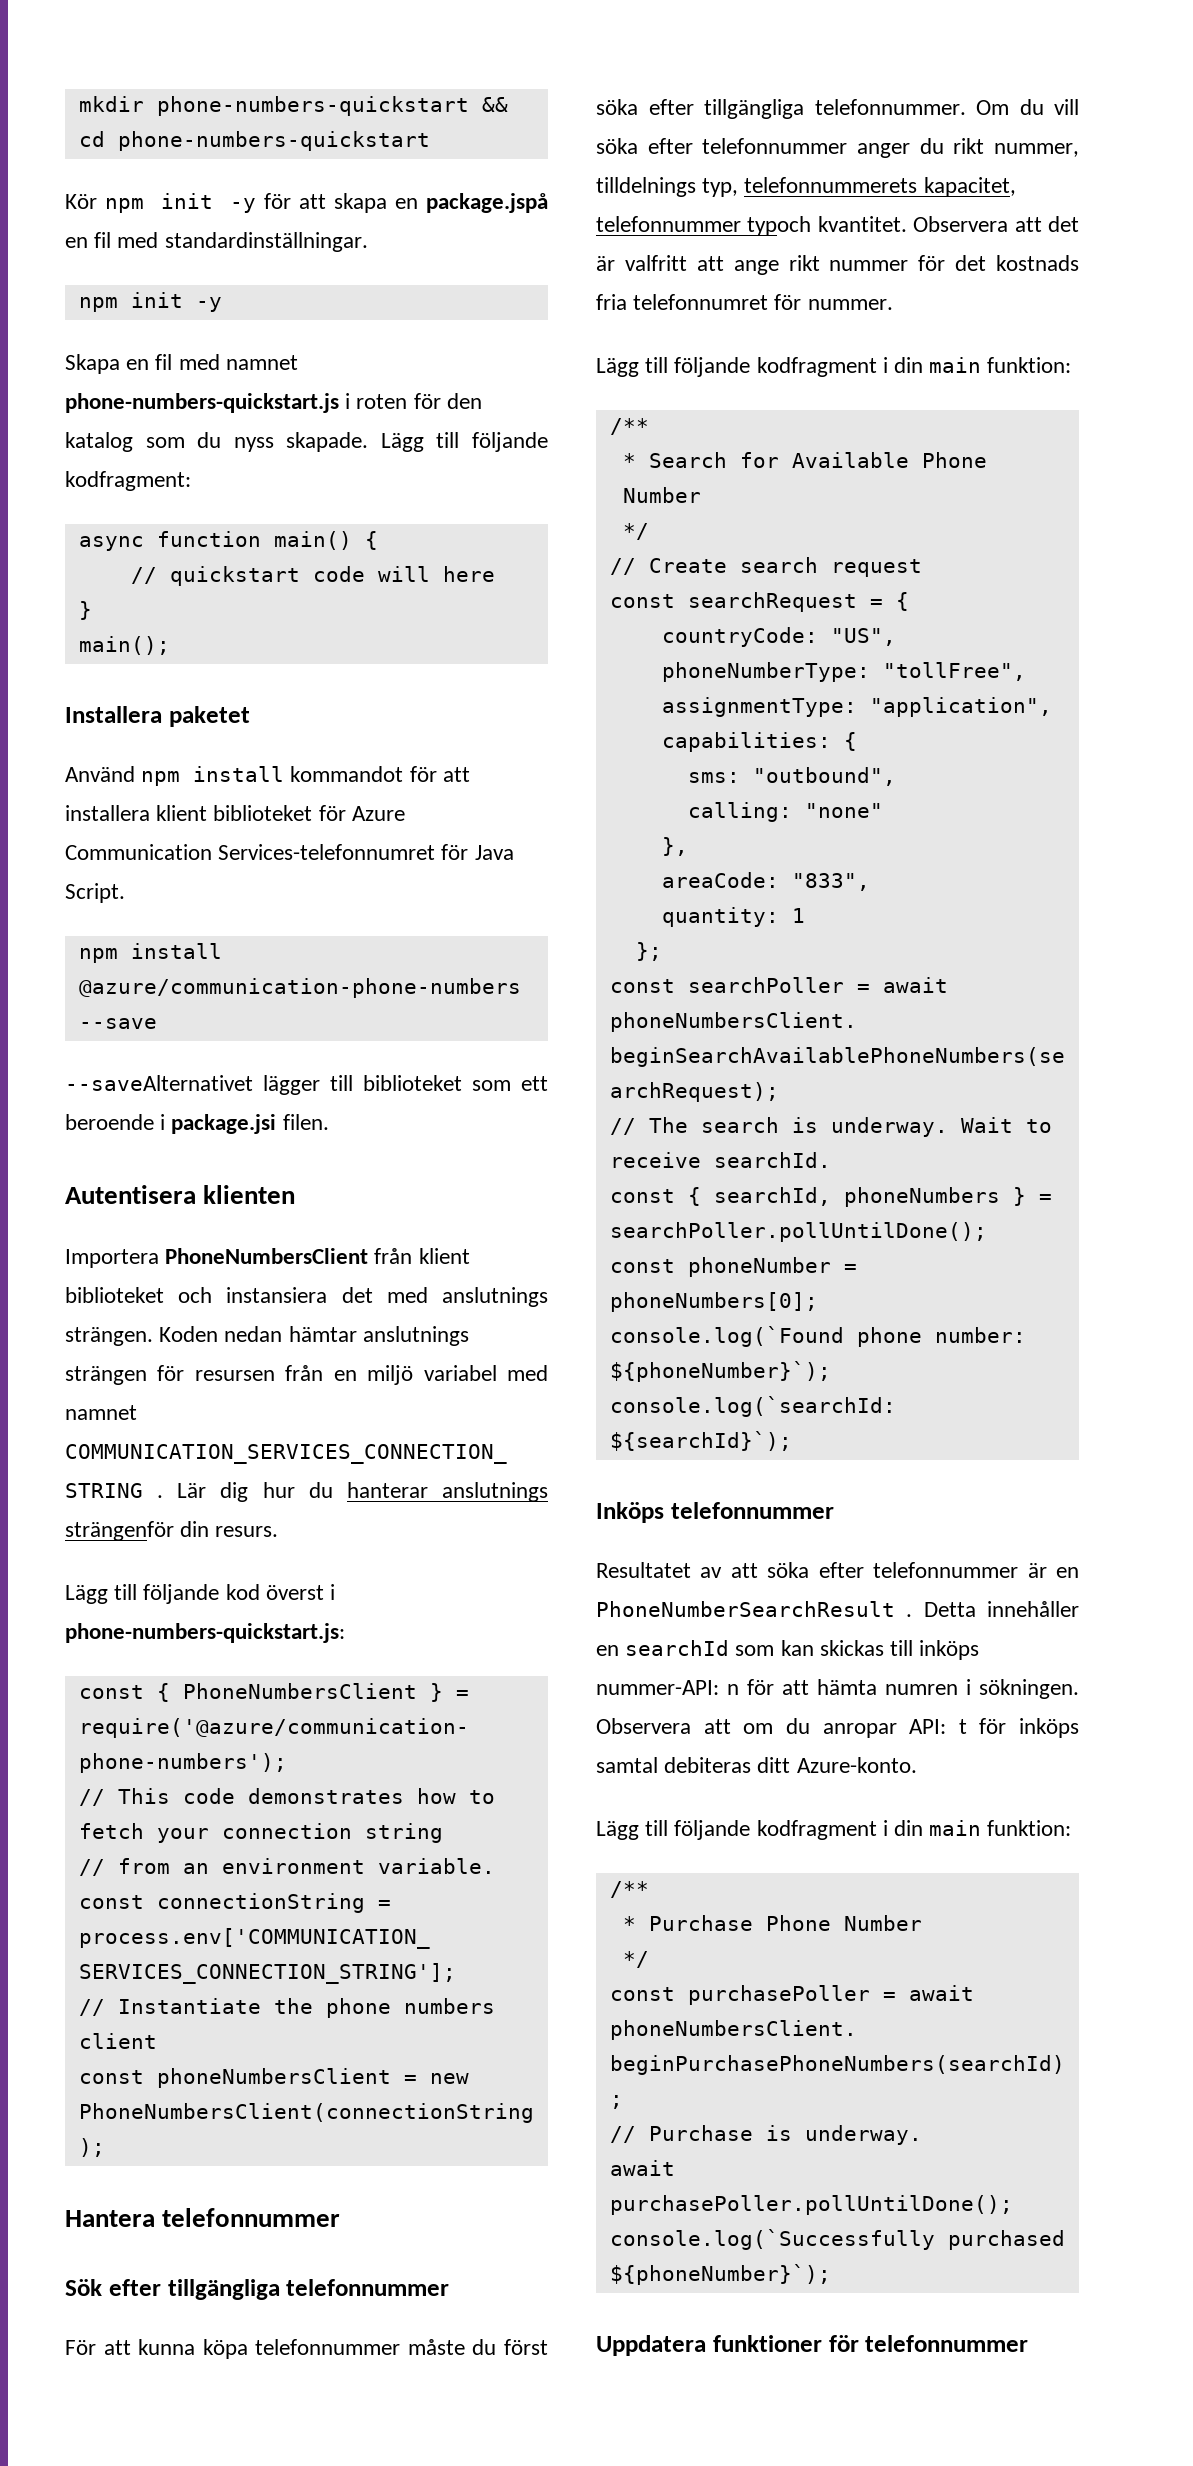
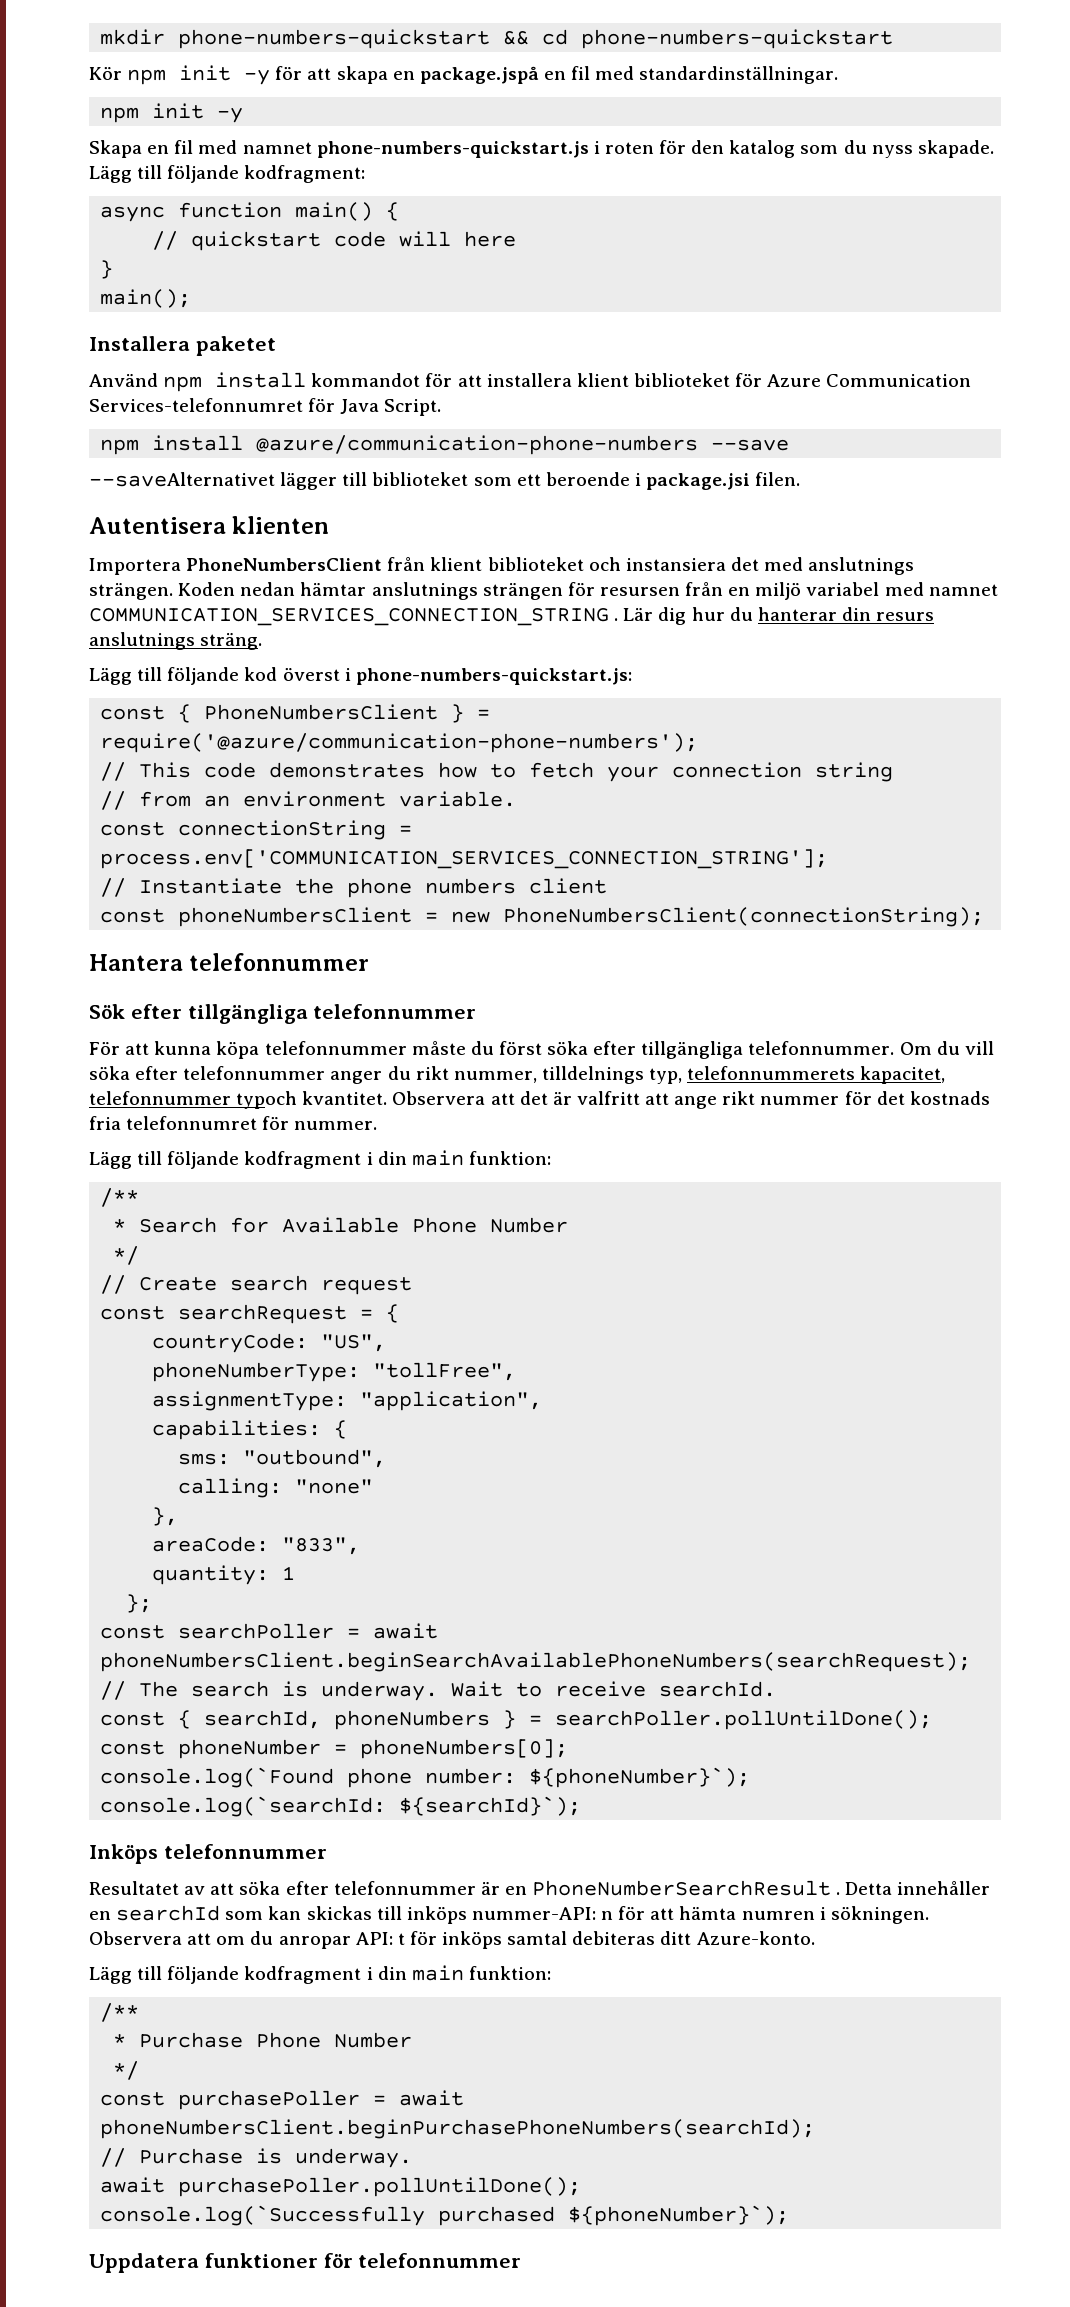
- Lär dig hur du hanterar anslutnings strängenför din resurs.
+ Lär dig hur du hanterar din resurs anslutnings sträng.

